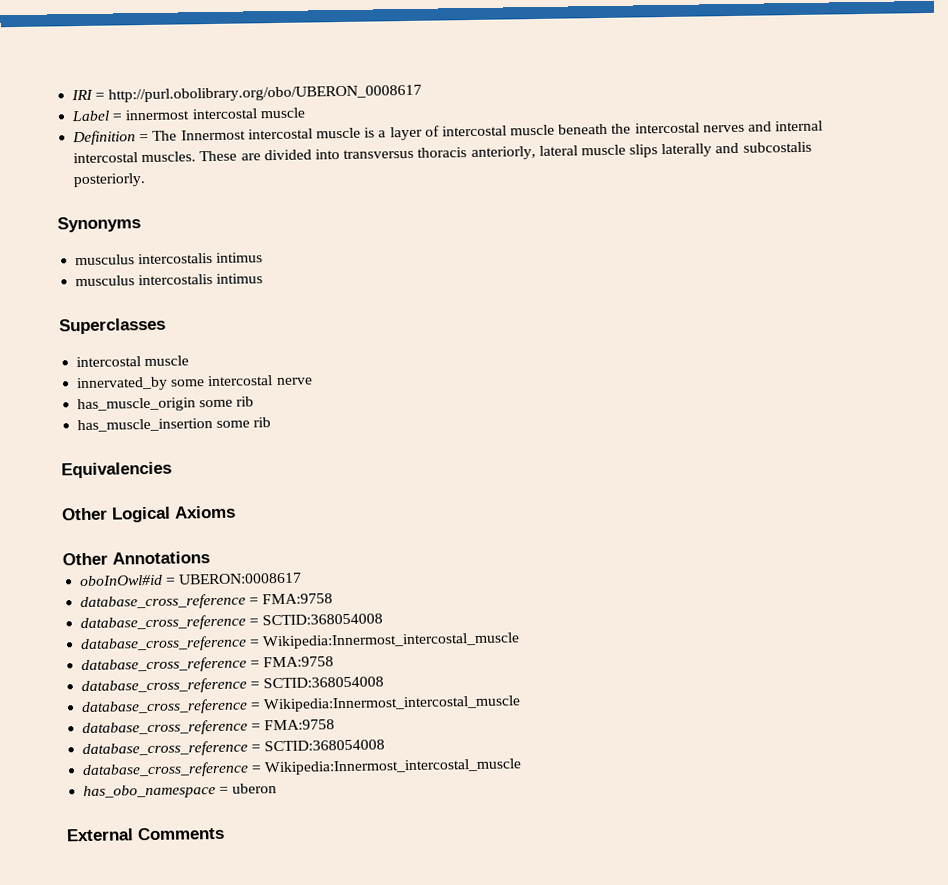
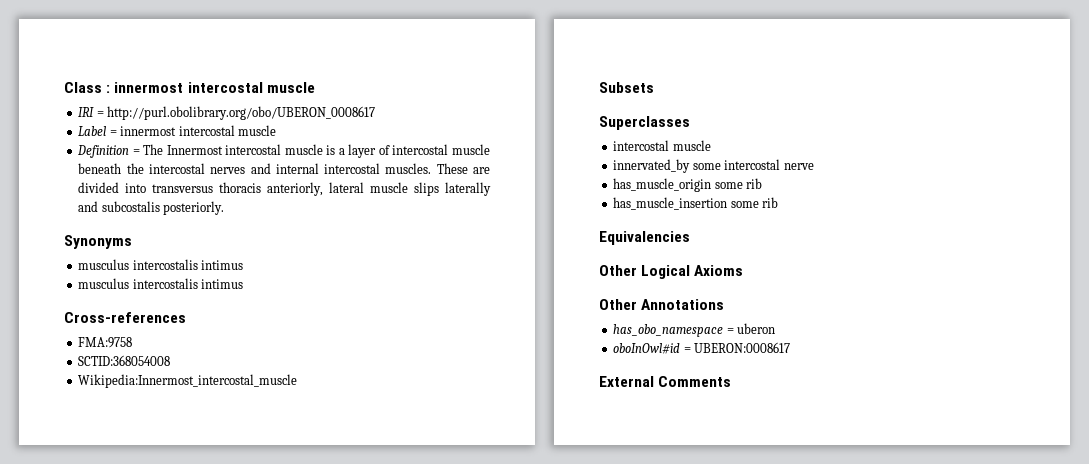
+ Class : innermost intercostal muscle
+ Cross-references
+ FMA:9758
+ SCTID:368054008
+ Wikipedia:Innermost_intercostal_muscle
+ Subsets
+ has_obo_namespace = uberon
  oboInOwl#id = UBERON:0008617
- database_cross_reference = FMA:9758
- database_cross_reference = SCTID:368054008
- database_cross_reference = Wikipedia:Innermost_intercostal_muscle
- database_cross_reference = FMA:9758
- database_cross_reference = SCTID:368054008
- database_cross_reference = Wikipedia:Innermost_intercostal_muscle
- database_cross_reference = FMA:9758
- database_cross_reference = SCTID:368054008
- database_cross_reference = Wikipedia:Innermost_intercostal_muscle
- has_obo_namespace = uberon

